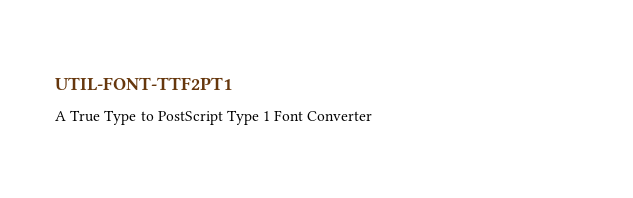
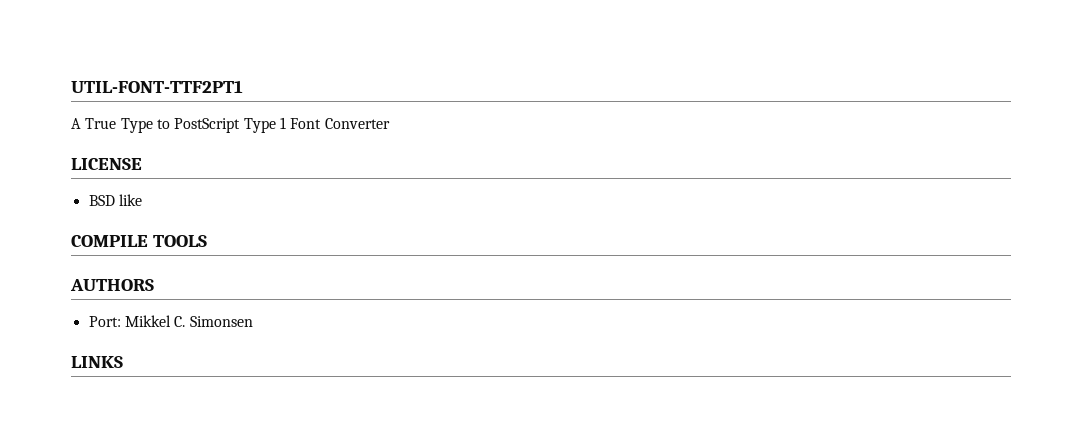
+ LICENSE
+ BSD like
+ COMPILE TOOLS
+ AUTHORS
+ Port: Mikkel C. Simonsen
+ LINKS

